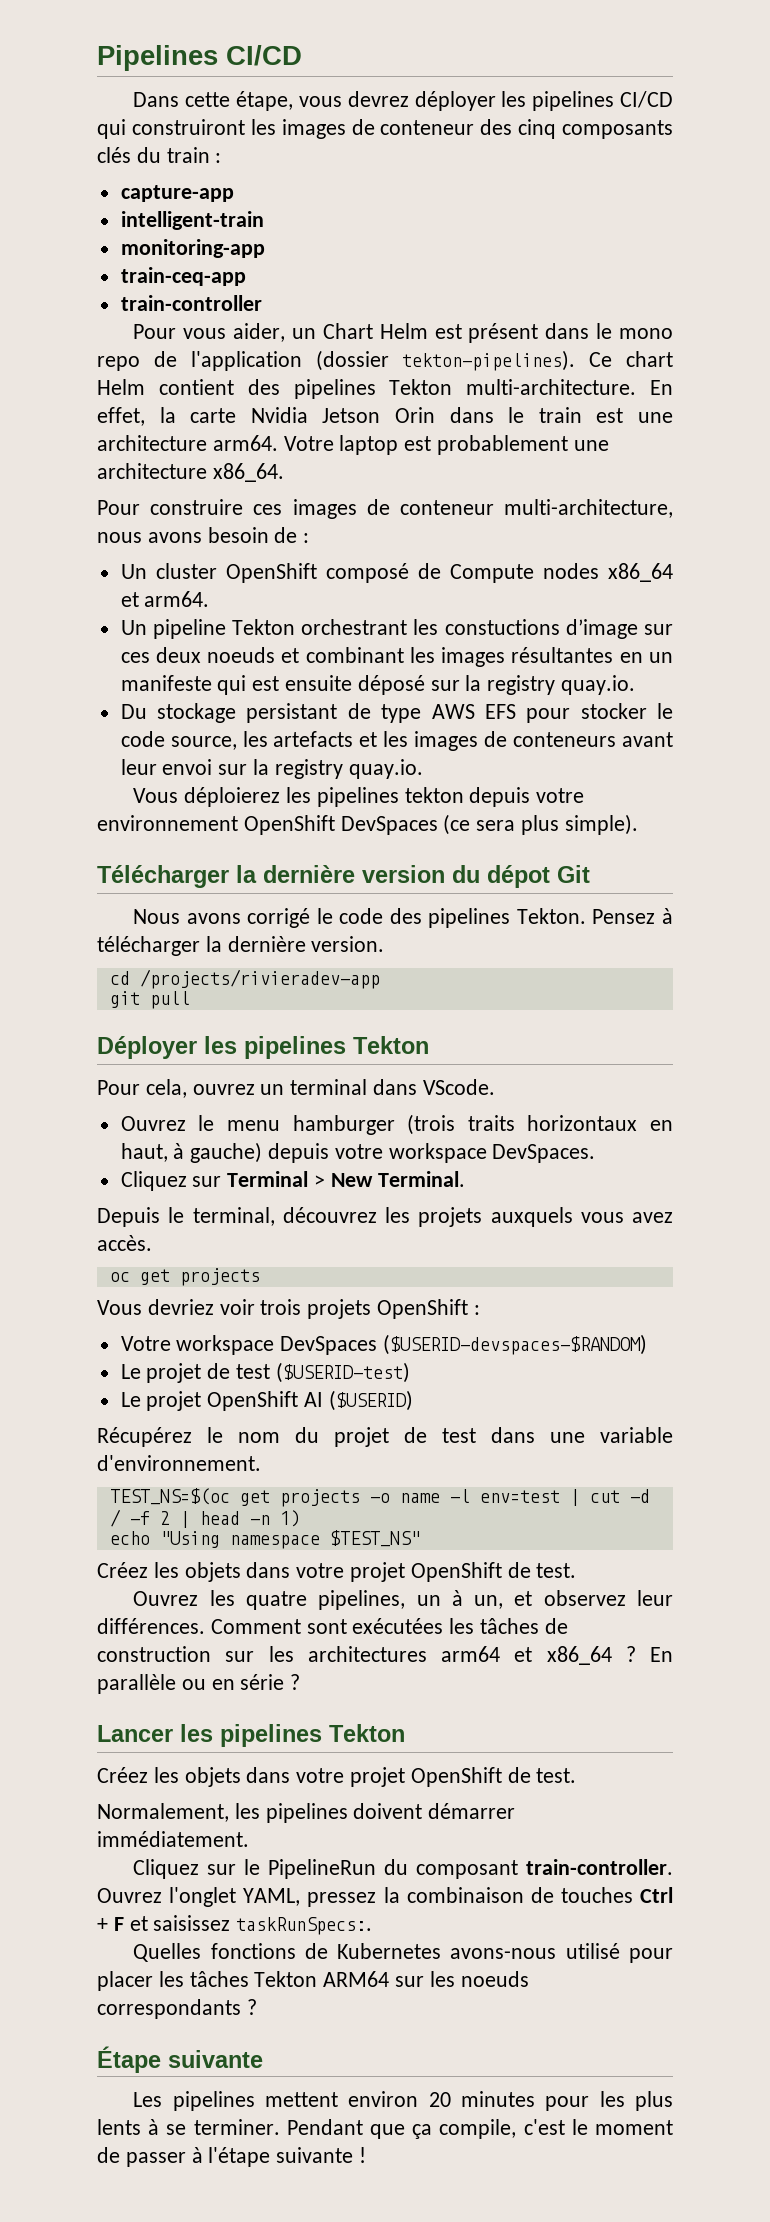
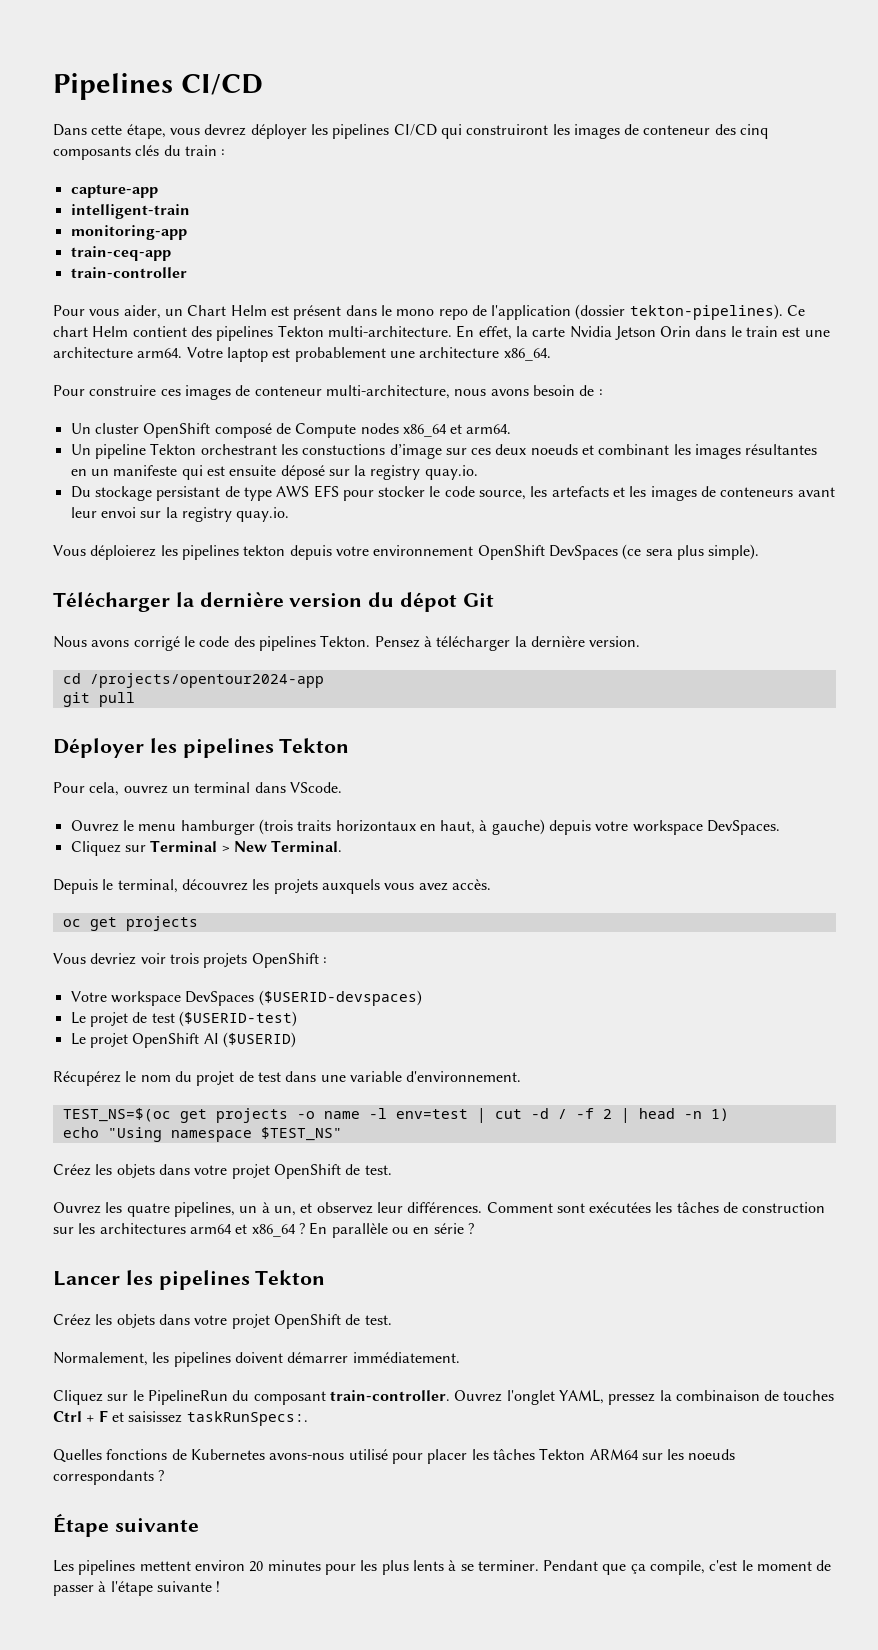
- cd /projects/rivieradev-app
+ cd /projects/opentour2024-app
- Votre workspace DevSpaces ($USERID-devspaces-$RANDOM)
+ Votre workspace DevSpaces ($USERID-devspaces)

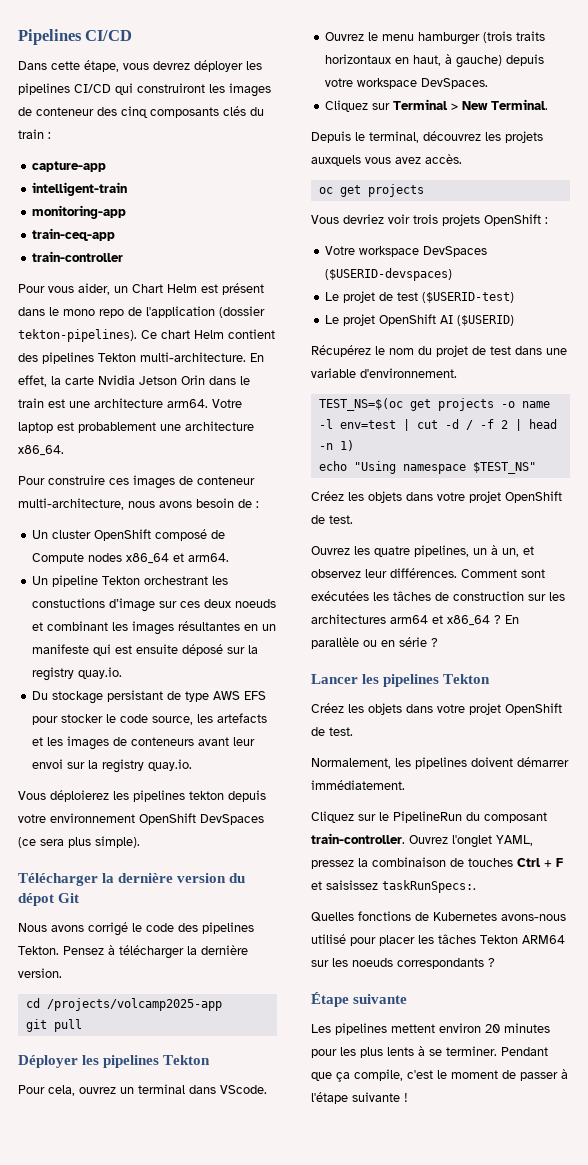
- cd /projects/opentour2024-app
+ cd /projects/volcamp2025-app

